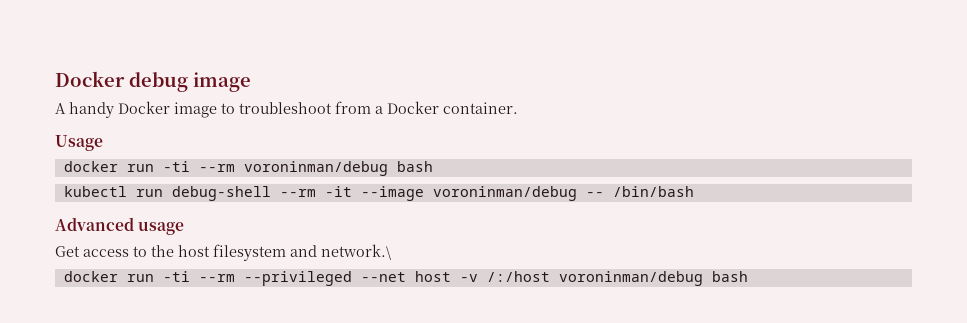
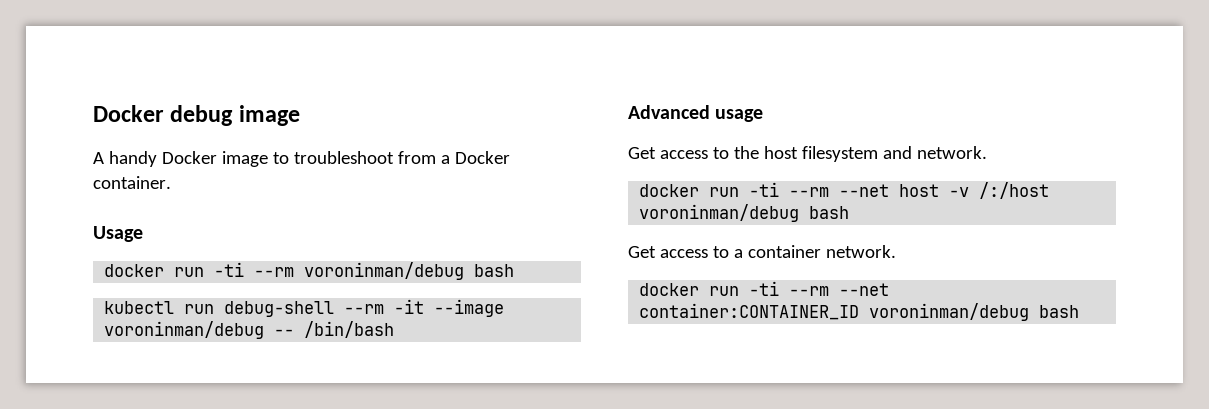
- Get access to the host filesystem and network.\
- docker run -ti --rm --privileged --net host -v /:/host voroninman/debug bash
+ Get access to the host filesystem and network.
+ docker run -ti --rm --net host -v /:/host voroninman/debug bash
+ Get access to a container network.
+ docker run -ti --rm --net container:CONTAINER_ID voroninman/debug bash

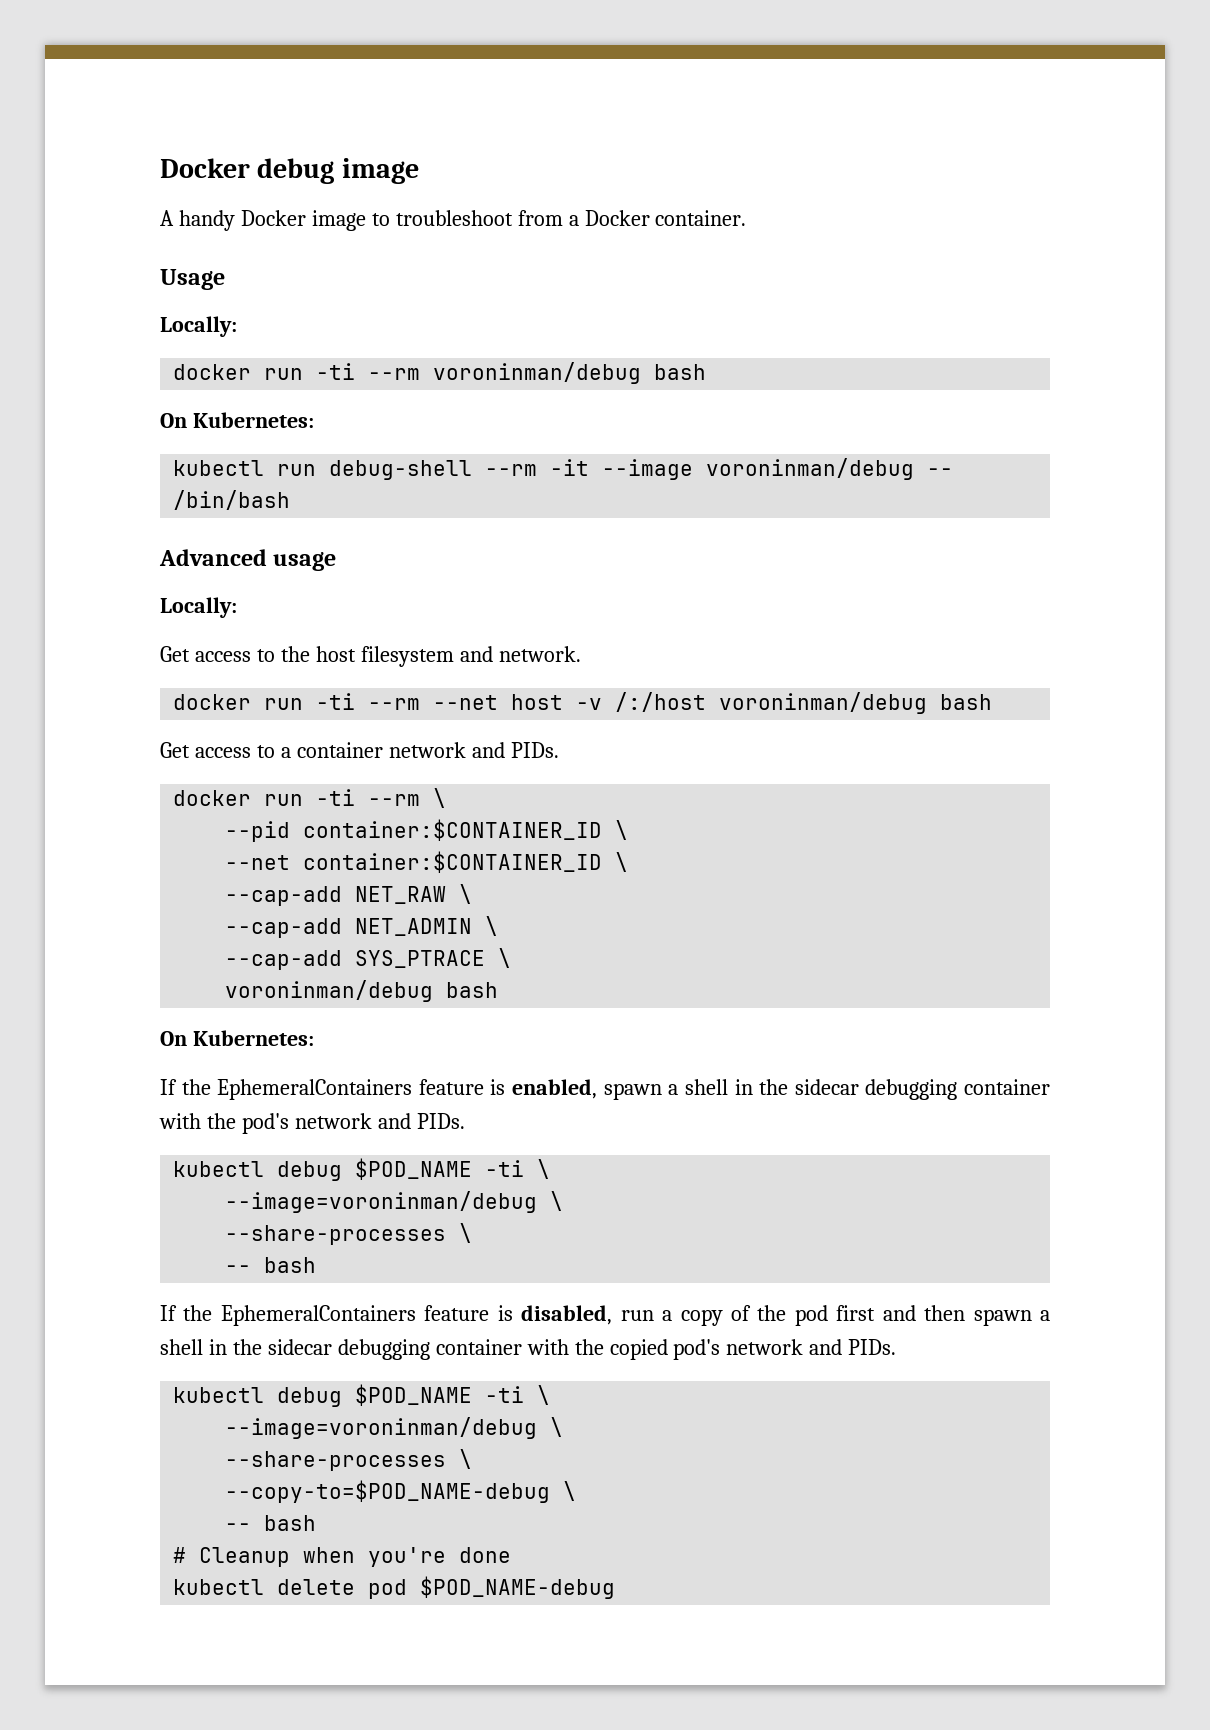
  Usage
+ Locally:
  docker run -ti --rm voroninman/debug bash
+ On Kubernetes:
  Advanced usage
+ Locally:
- Get access to a container network.
- docker run -ti --rm --net container:CONTAINER_ID voroninman/debug bash
+ Get access to a container network and PIDs.
+ docker run -ti --rm \
+ --pid container:$CONTAINER_ID \
+ --net container:$CONTAINER_ID \
+ --cap-add NET_RAW \
+ --cap-add NET_ADMIN \
+ --cap-add SYS_PTRACE \
+ voroninman/debug bash
+ On Kubernetes:
+ If the EphemeralContainers feature is enabled, spawn a shell in the sidecar debugging container with the pod's network and PIDs.
+ kubectl debug $POD_NAME -ti \
+ --image=voroninman/debug \
+ --share-processes \
+ -- bash
+ If the EphemeralContainers feature is disabled, run a copy of the pod first and then spawn a shell in the sidecar debugging container with the copied pod's network and PIDs.
+ kubectl debug $POD_NAME -ti \
+ --image=voroninman/debug \
+ --share-processes \
+ --copy-to=$POD_NAME-debug \
+ -- bash
+ # Cleanup when you're done
+ kubectl delete pod $POD_NAME-debug

